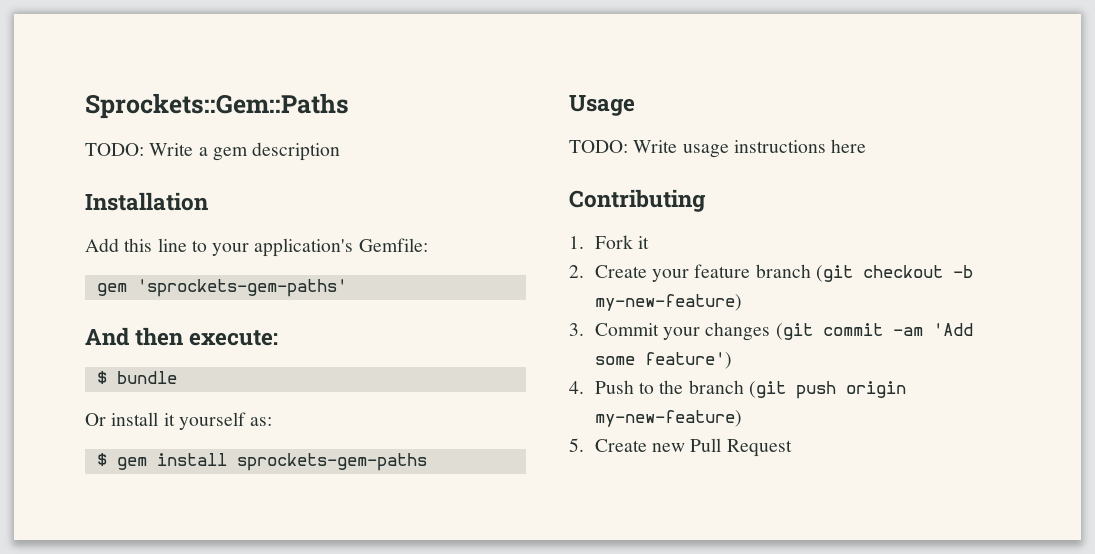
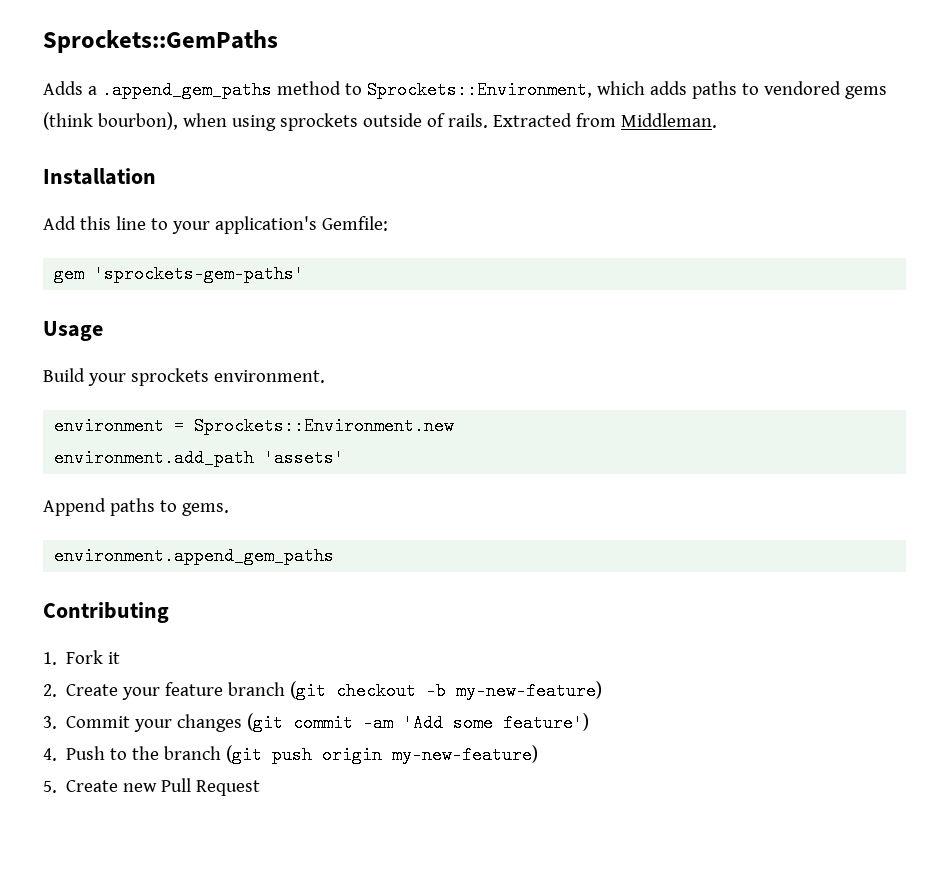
- Sprockets::Gem::Paths
- TODO: Write a gem description
+ Sprockets::GemPaths
+ Adds a .append_gem_paths method to Sprockets::Environment, which adds paths to vendored gems (think bourbon), when using sprockets outside of rails. Extracted from Middleman.
- And then execute:
- $ bundle
- Or install it yourself as:
- $ gem install sprockets-gem-paths
  Usage
- TODO: Write usage instructions here
+ Build your sprockets environment.
+ environment = Sprockets::Environment.new
+ environment.add_path 'assets'
+ Append paths to gems.
+ environment.append_gem_paths

